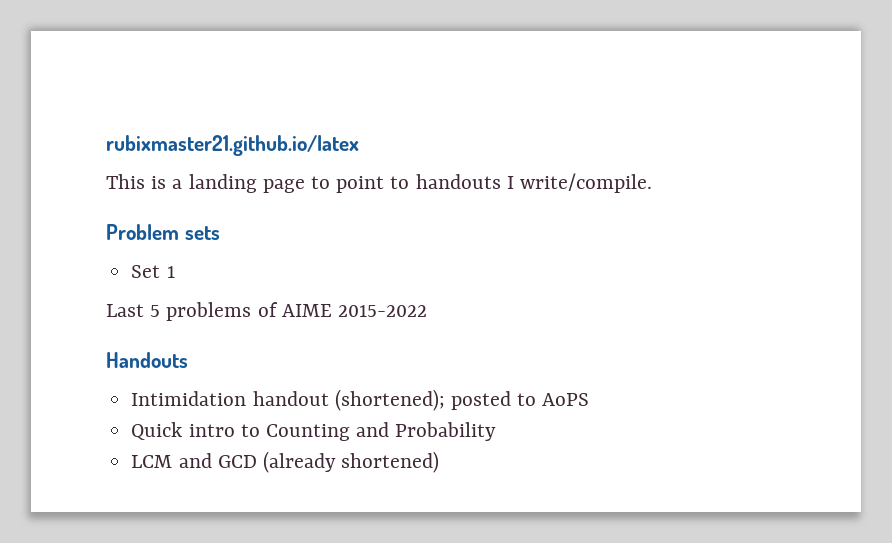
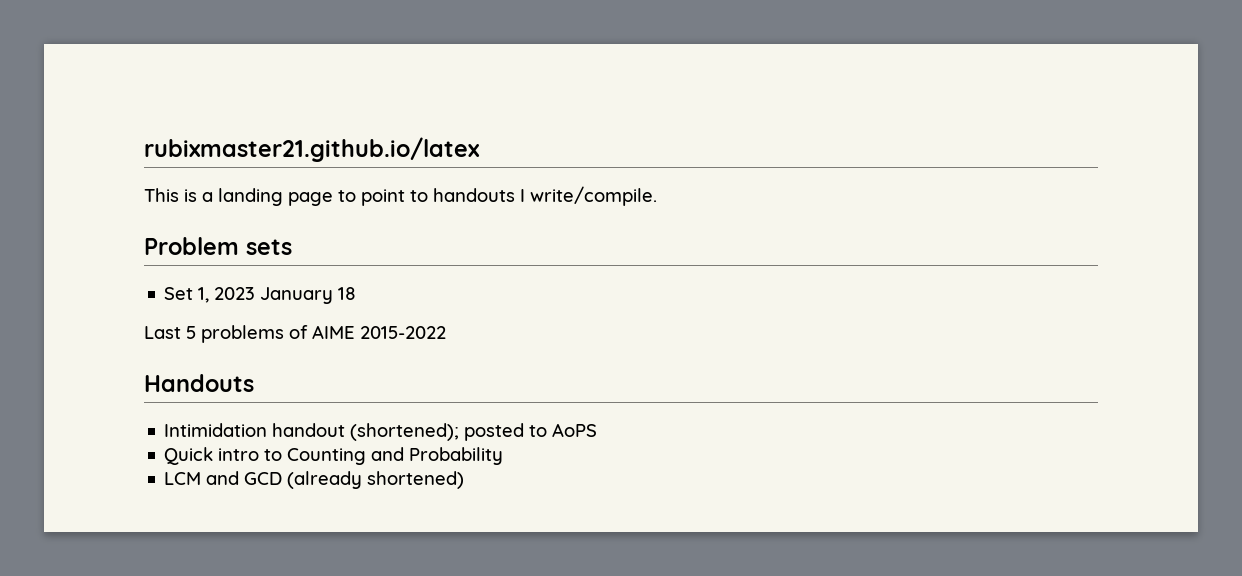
- Set 1
+ Set 1, 2023 January 18

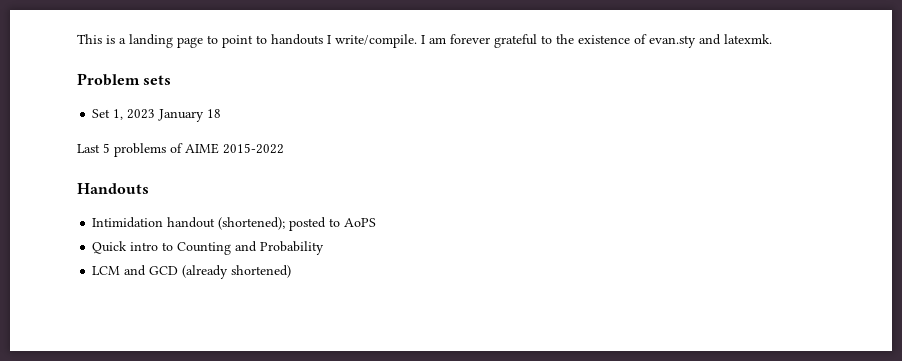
- rubixmaster21.github.io/latex
+ I am forever grateful to the existence of evan.sty and latexmk.

